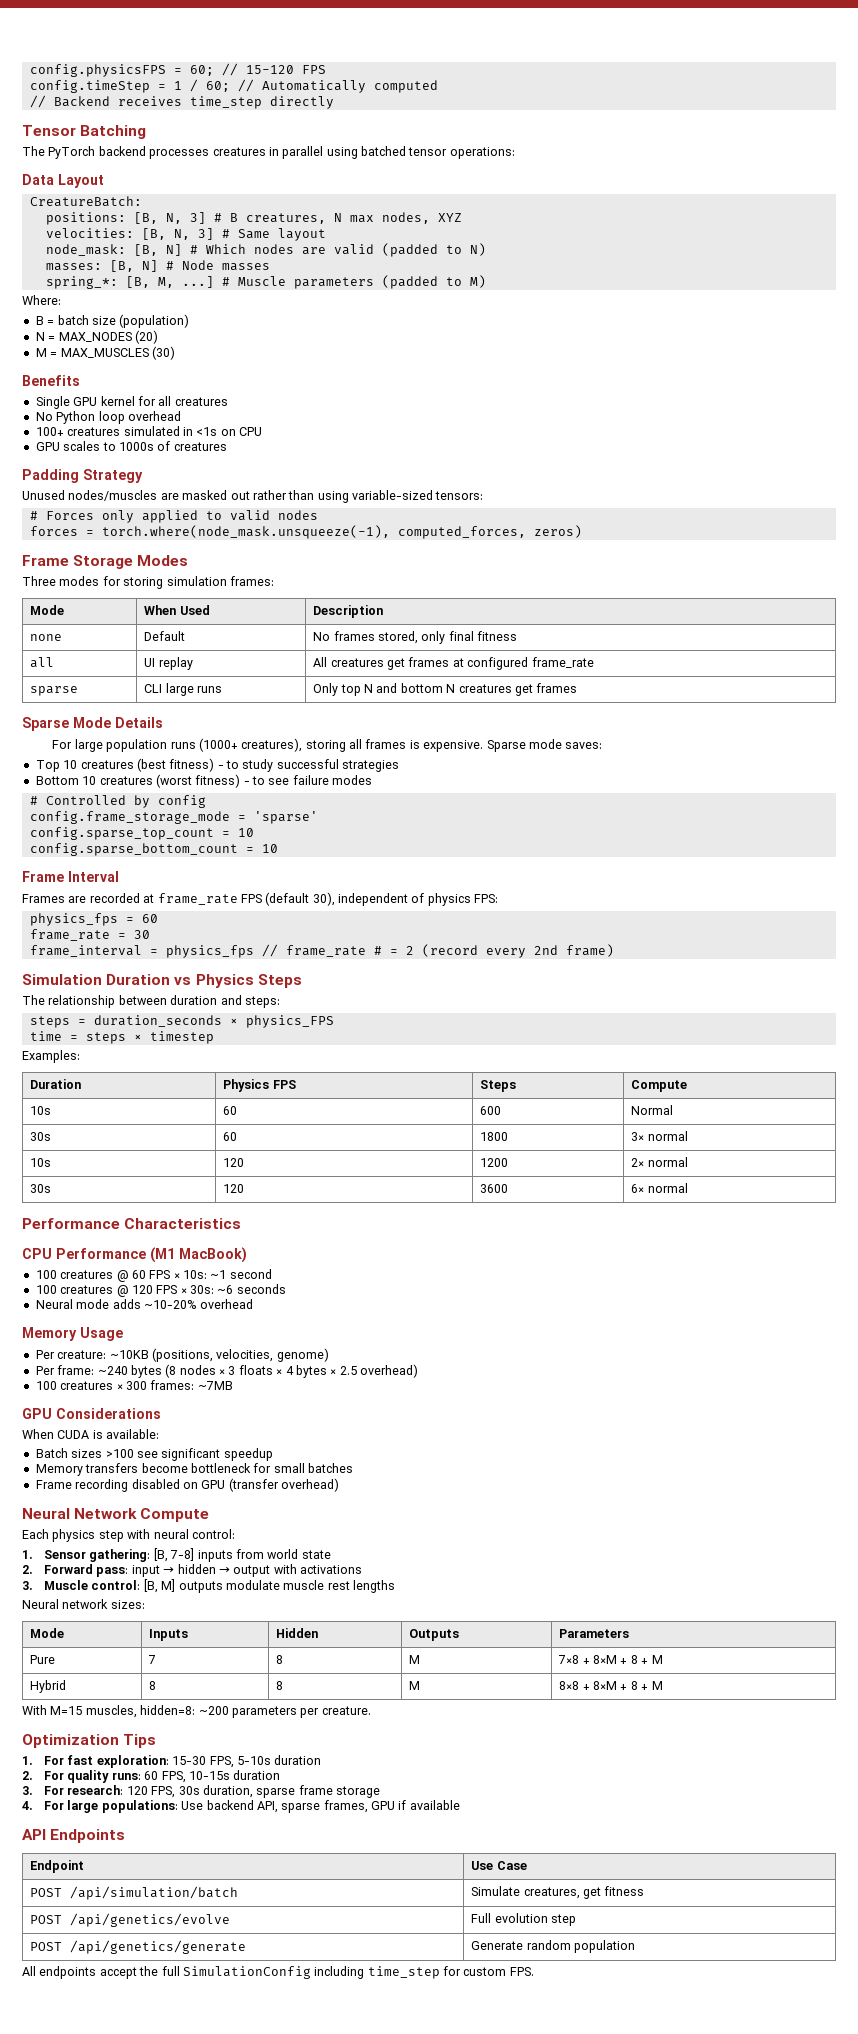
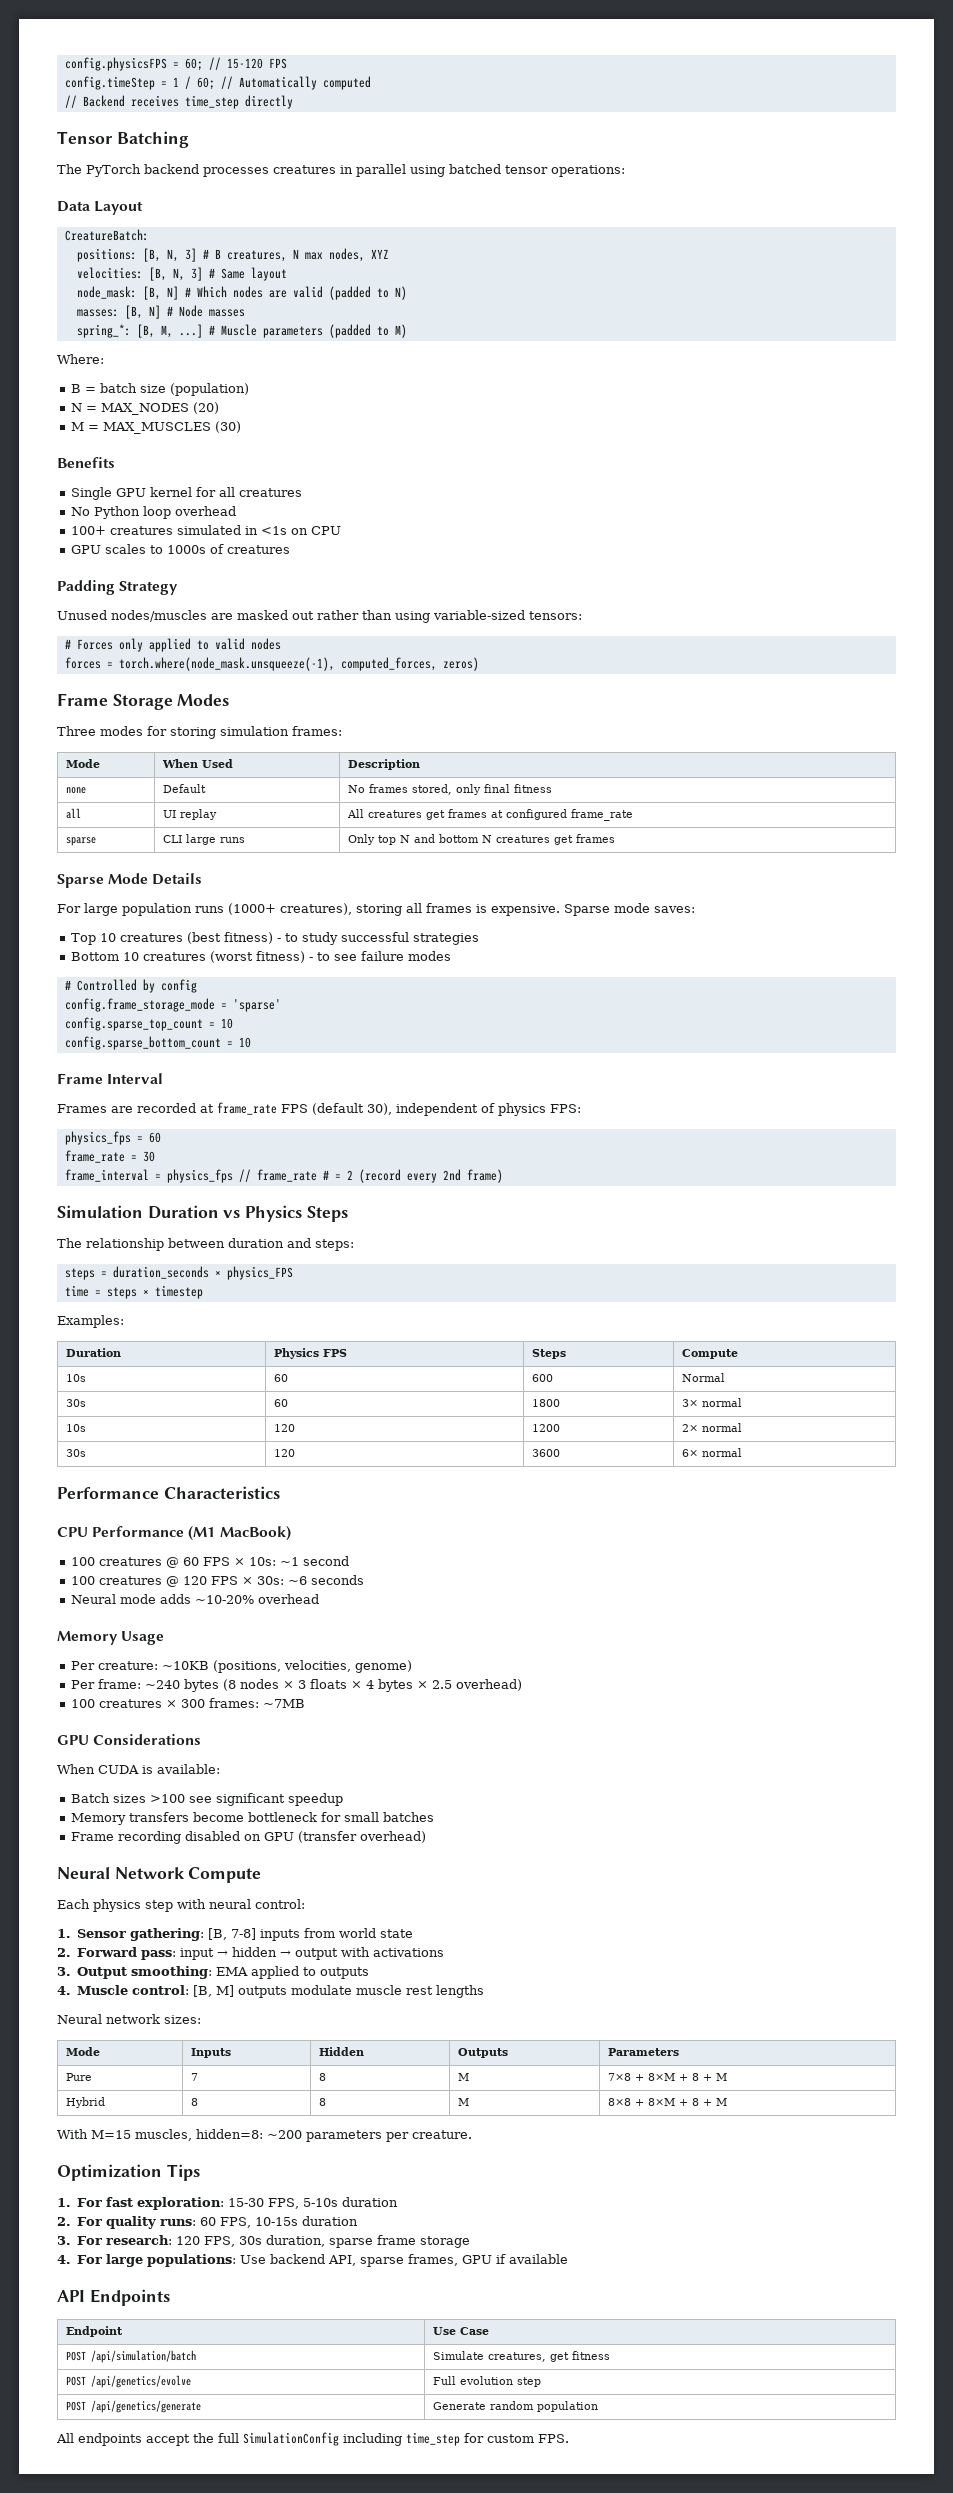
- 3. Muscle control: [B, M] outputs modulate muscle rest lengths
+ 3. Output smoothing: EMA applied to outputs
+ 4. Muscle control: [B, M] outputs modulate muscle rest lengths

